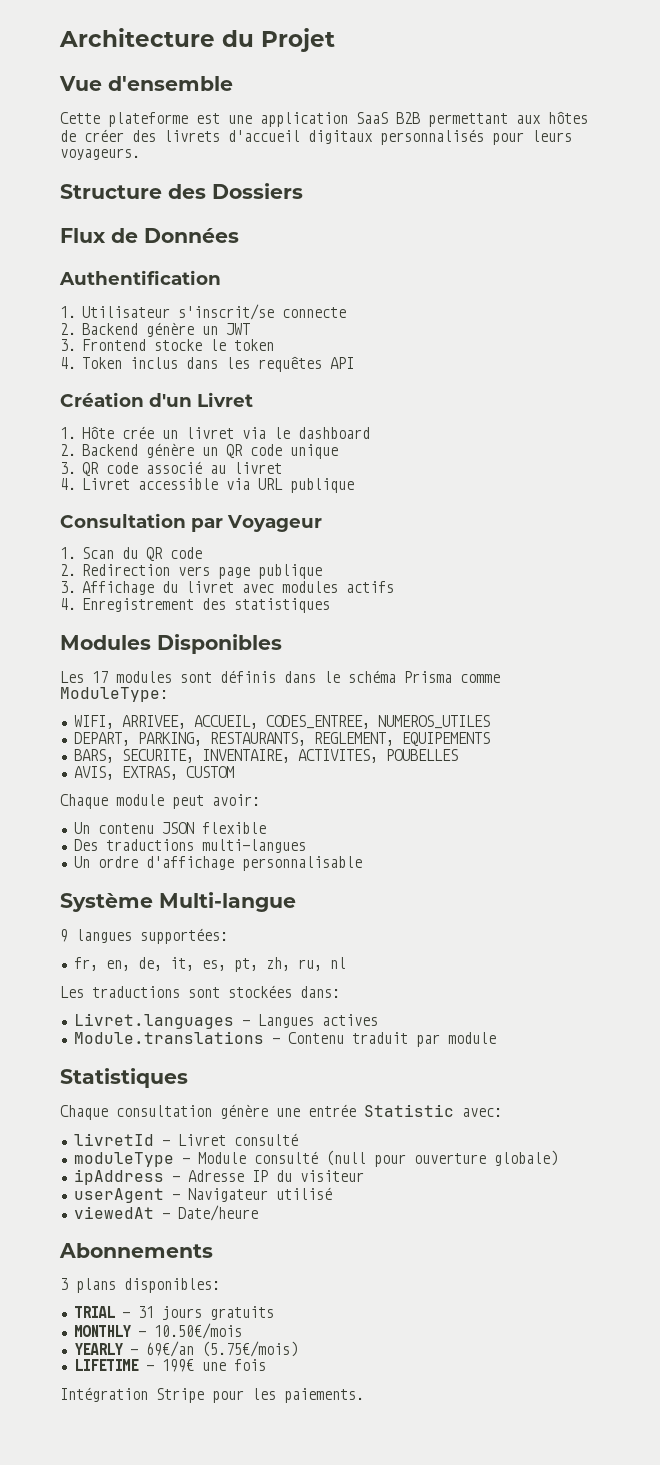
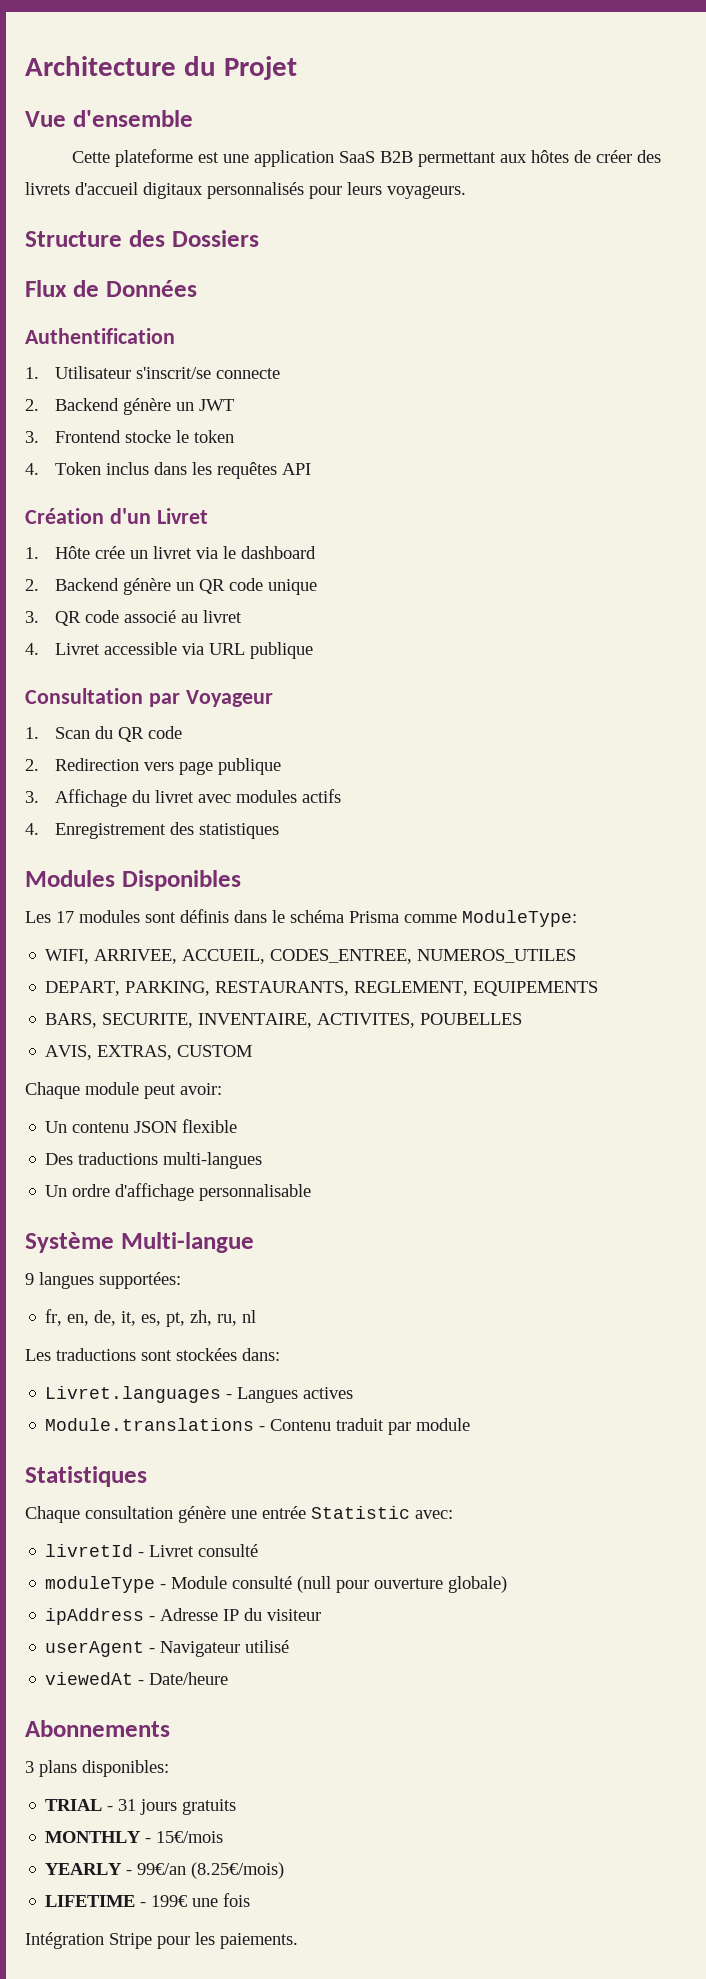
- MONTHLY - 10.50€/mois
+ MONTHLY - 15€/mois
- YEARLY - 69€/an (5.75€/mois)
+ YEARLY - 99€/an (8.25€/mois)

